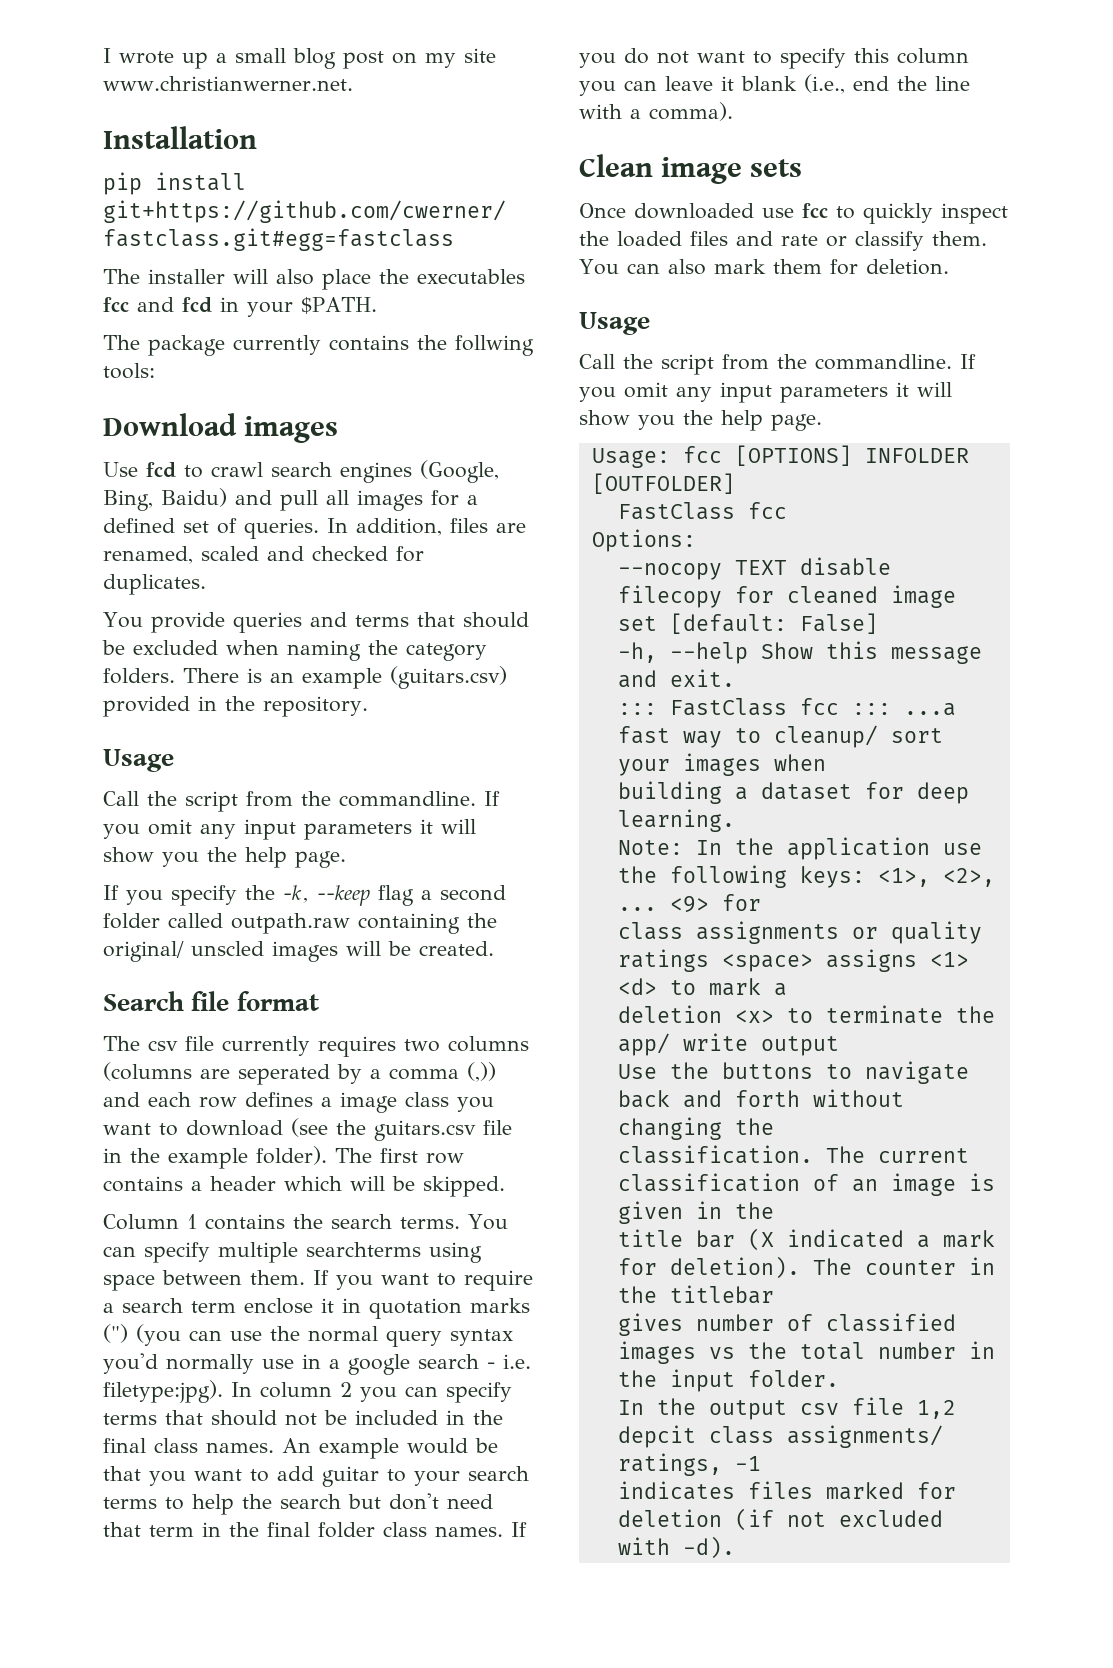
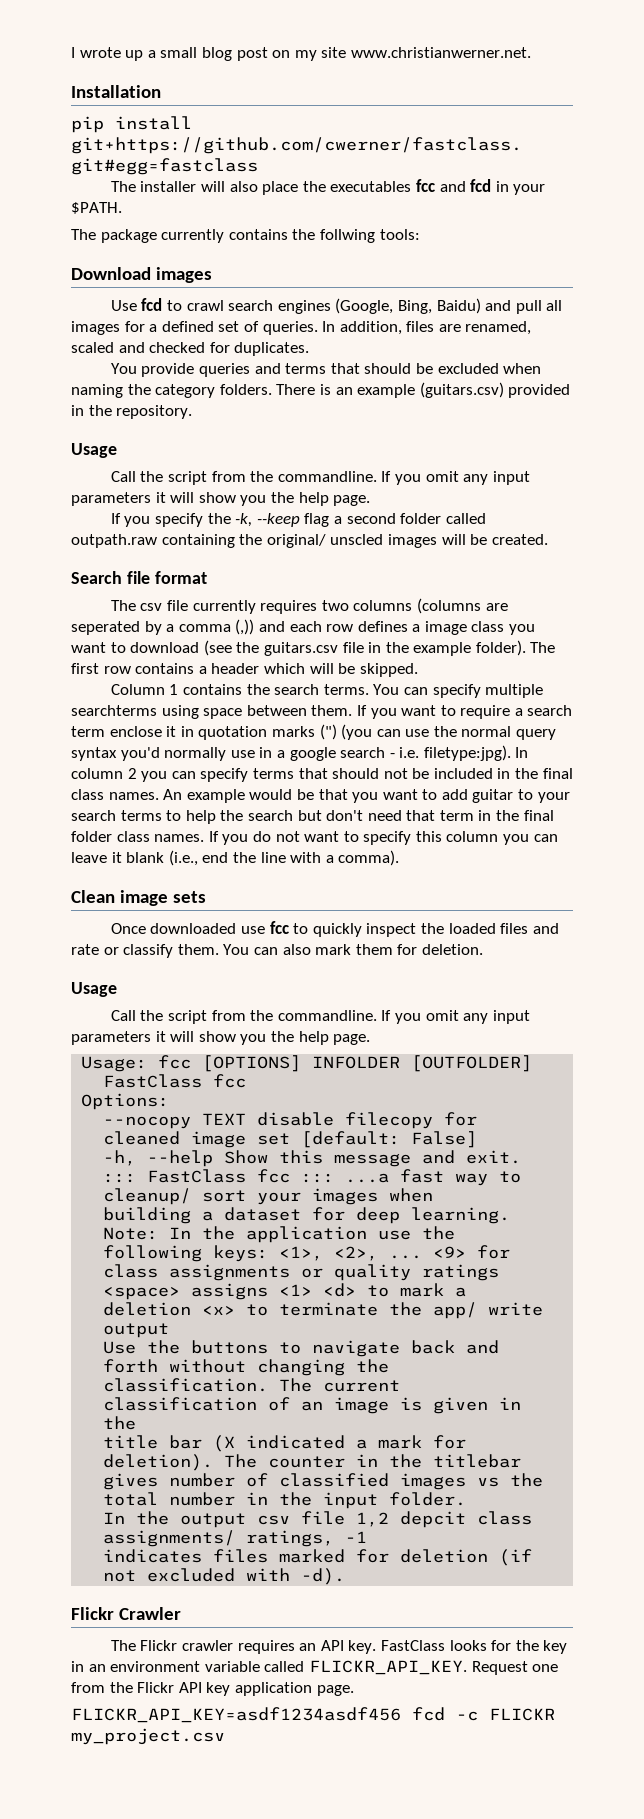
+ Flickr Crawler
+ The Flickr crawler requires an API key. FastClass looks for the key in an environment variable called FLICKR_API_KEY. Request one from the Flickr API key application page.
+ FLICKR_API_KEY=asdf1234asdf456 fcd -c FLICKR my_project.csv

